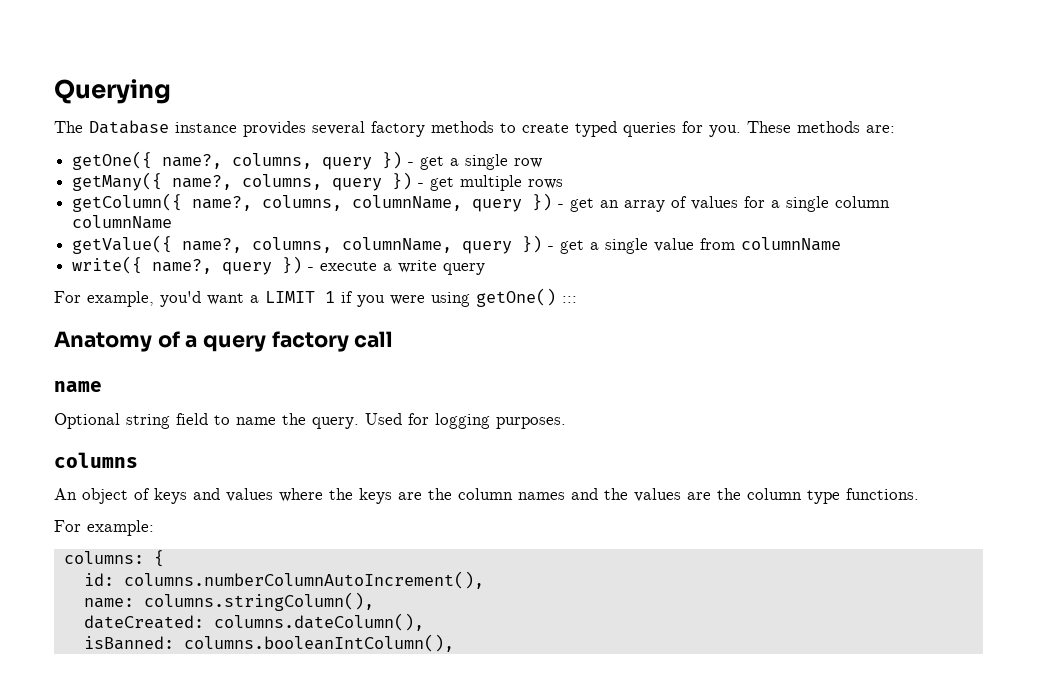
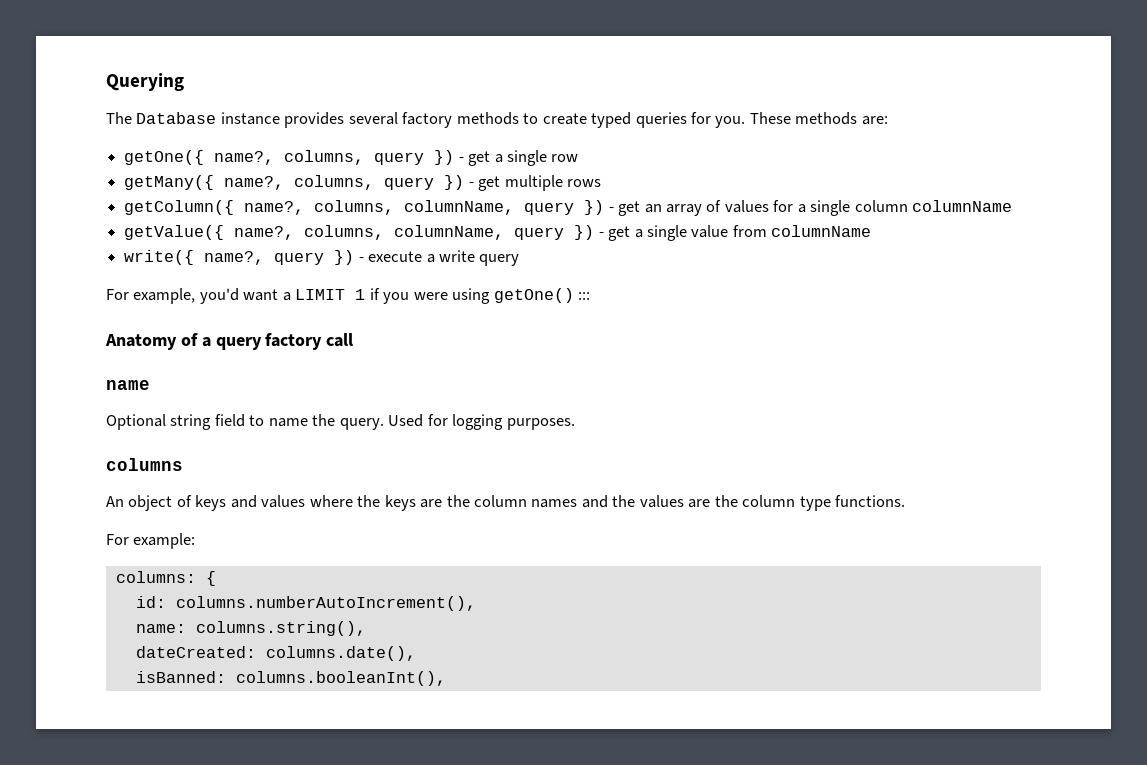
- id: columns.numberColumnAutoIncrement(),
+ id: columns.numberAutoIncrement(),
- name: columns.stringColumn(),
+ name: columns.string(),
- dateCreated: columns.dateColumn(),
+ dateCreated: columns.date(),
- isBanned: columns.booleanIntColumn(),
+ isBanned: columns.booleanInt(),

